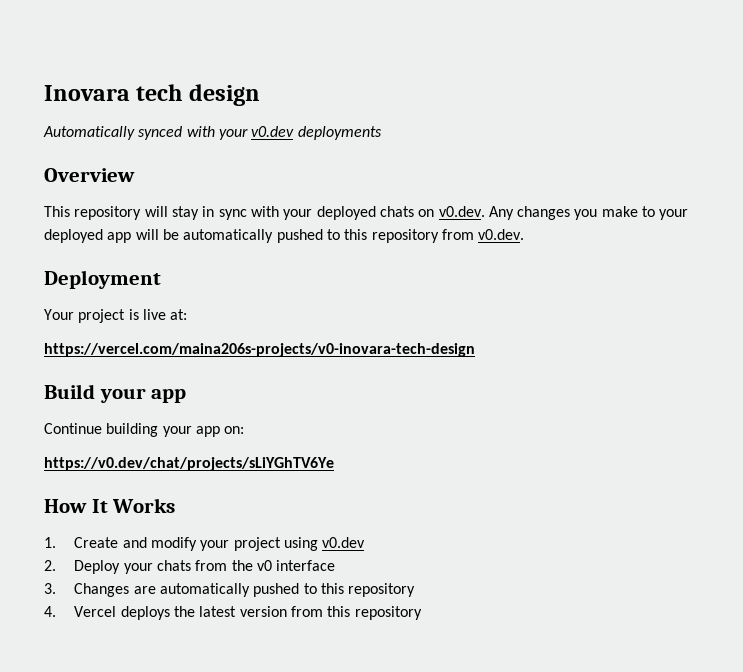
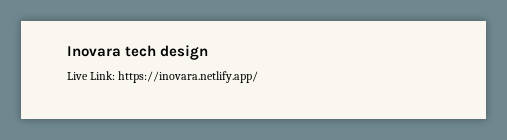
- Automatically synced with your v0.dev deployments
- Overview
- This repository will stay in sync with your deployed chats on v0.dev. Any changes you make to your deployed app will be automatically pushed to this repository from v0.dev.
- Deployment
- Your project is live at:
- https://vercel.com/maina206s-projects/v0-inovara-tech-design
- Build your app
- Continue building your app on:
- https://v0.dev/chat/projects/sLiYGhTV6Ye
- How It Works
- 1. Create and modify your project using v0.dev
- 2. Deploy your chats from the v0 interface
- 3. Changes are automatically pushed to this repository
- 4. Vercel deploys the latest version from this repository
+ Live Link: https://inovara.netlify.app/

